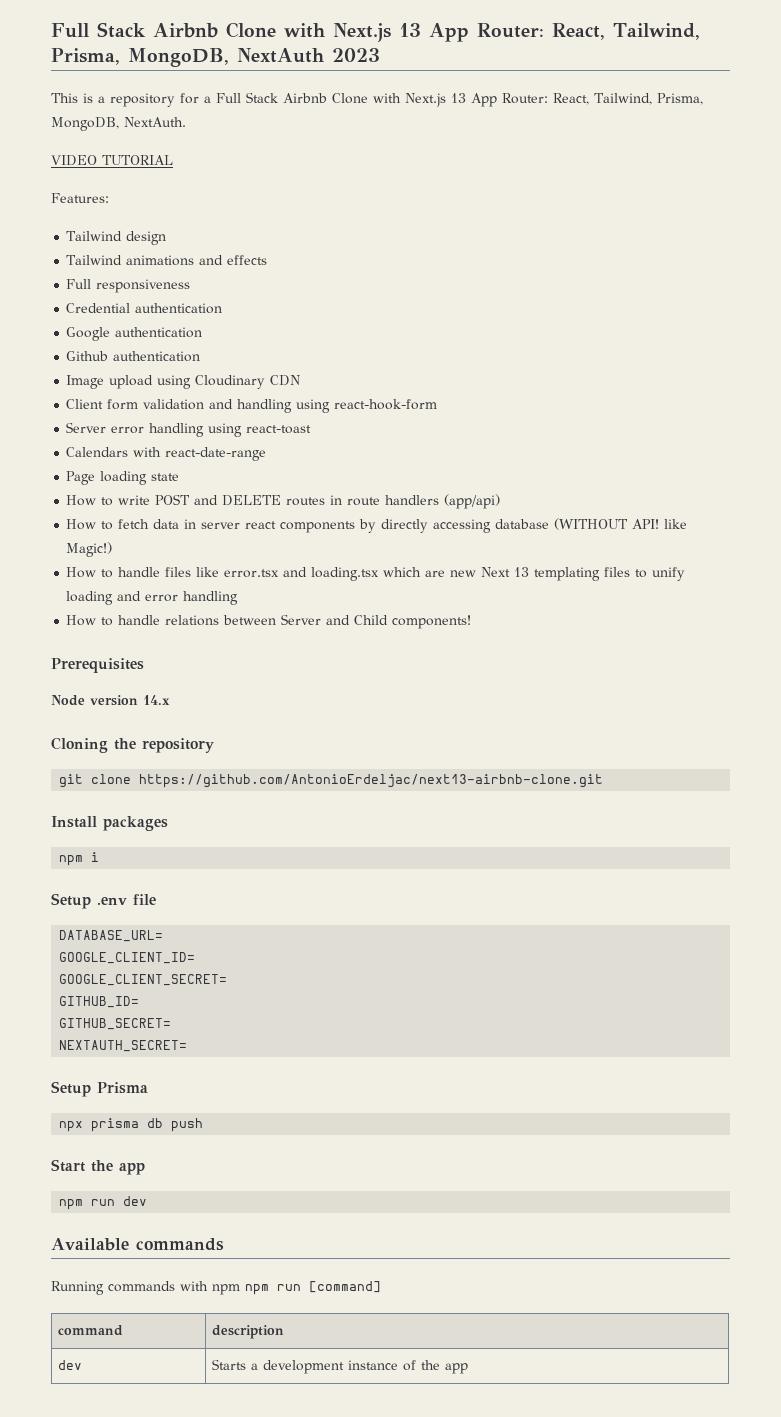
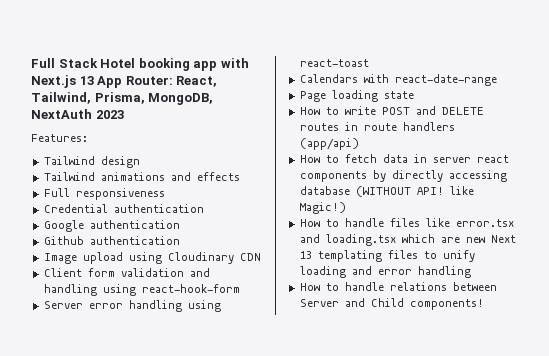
- Full Stack Airbnb Clone with Next.js 13 App Router: React, Tailwind, Prisma, MongoDB, NextAuth 2023
+ Full Stack Hotel booking app with Next.js 13 App Router: React, Tailwind, Prisma, MongoDB, NextAuth 2023
- This is a repository for a Full Stack Airbnb Clone with Next.js 13 App Router: React, Tailwind, Prisma, MongoDB, NextAuth.
- VIDEO TUTORIAL
- Prerequisites
- Node version 14.x
- Cloning the repository
- git clone https://github.com/AntonioErdeljac/next13-airbnb-clone.git
- Install packages
- npm i
- Setup .env file
- DATABASE_URL=
- GOOGLE_CLIENT_ID=
- GOOGLE_CLIENT_SECRET=
- GITHUB_ID=
- GITHUB_SECRET=
- NEXTAUTH_SECRET=
- Setup Prisma
- npx prisma db push
- Start the app
- npm run dev
- Available commands
- Running commands with npm npm run [command]
- command | description
- dev | Starts a development instance of the app

